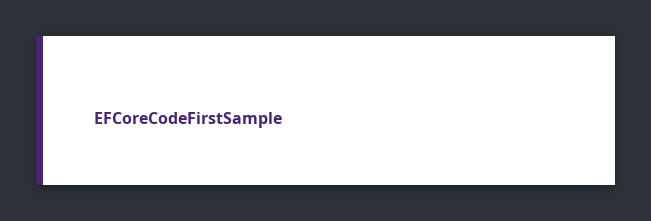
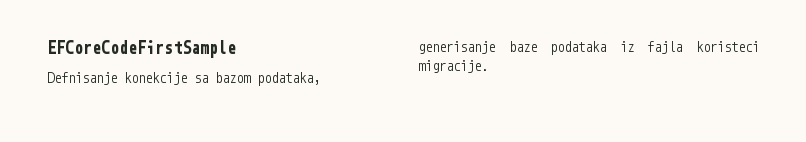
+ Defnisanje konekcije sa bazom podataka, generisanje baze podataka iz fajla koristeci migracije.

